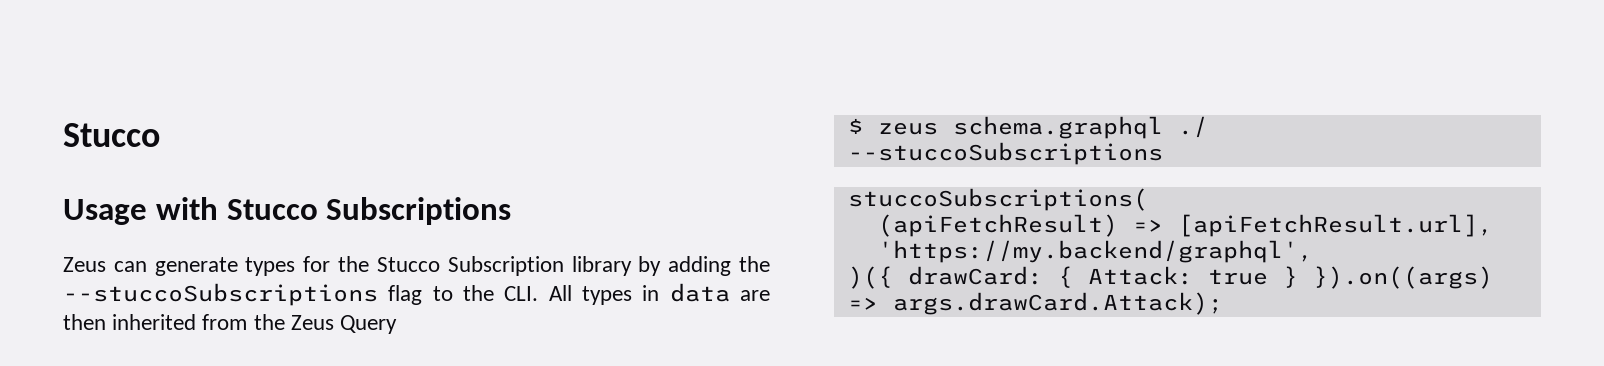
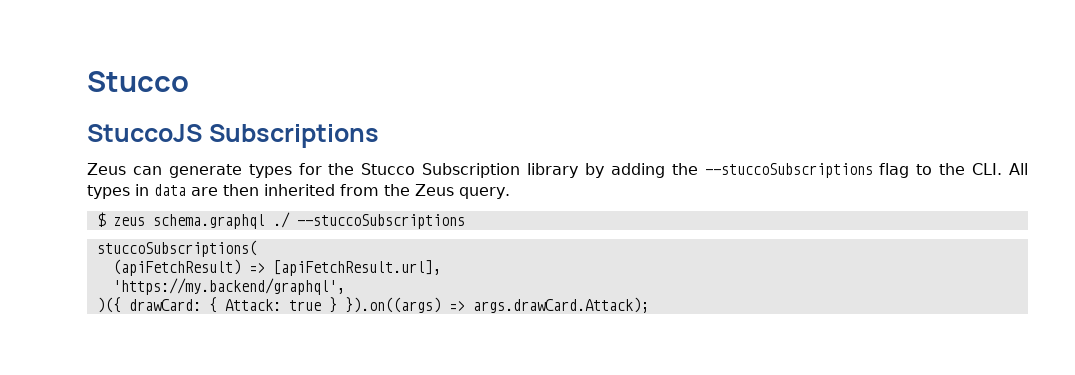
- Usage with Stucco Subscriptions
+ StuccoJS Subscriptions
- Zeus can generate types for the Stucco Subscription library by adding the --stuccoSubscriptions flag to the CLI. All types in data are then inherited from the Zeus Query
+ Zeus can generate types for the Stucco Subscription library by adding the --stuccoSubscriptions flag to the CLI. All types in data are then inherited from the Zeus query.

